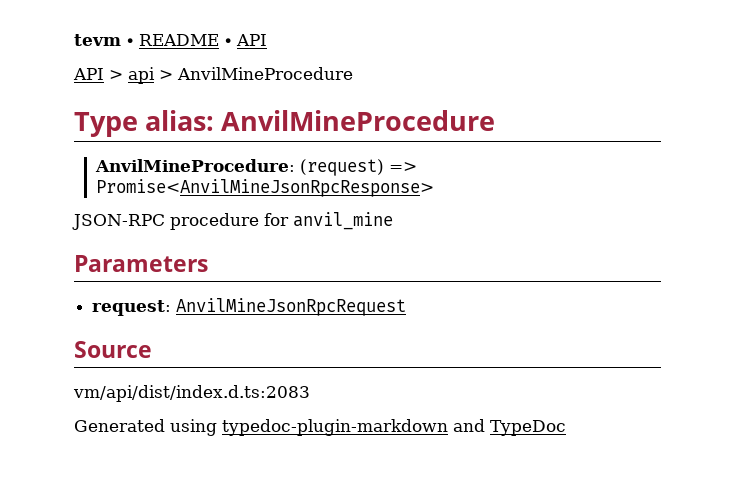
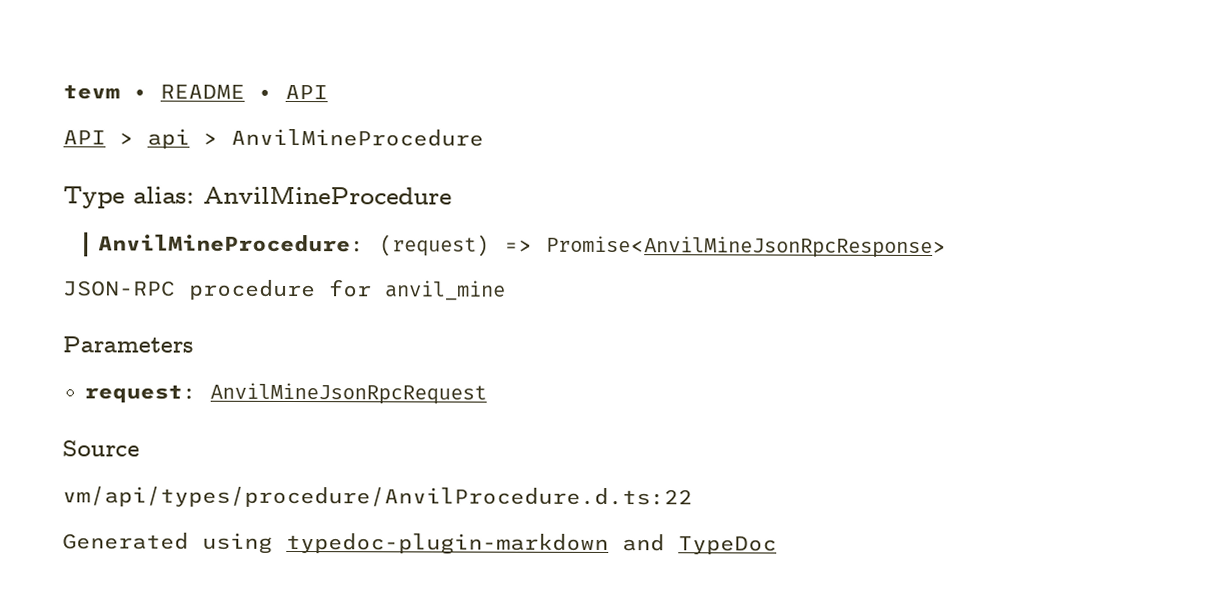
- vm/api/dist/index.d.ts:2083
+ vm/api/types/procedure/AnvilProcedure.d.ts:22

